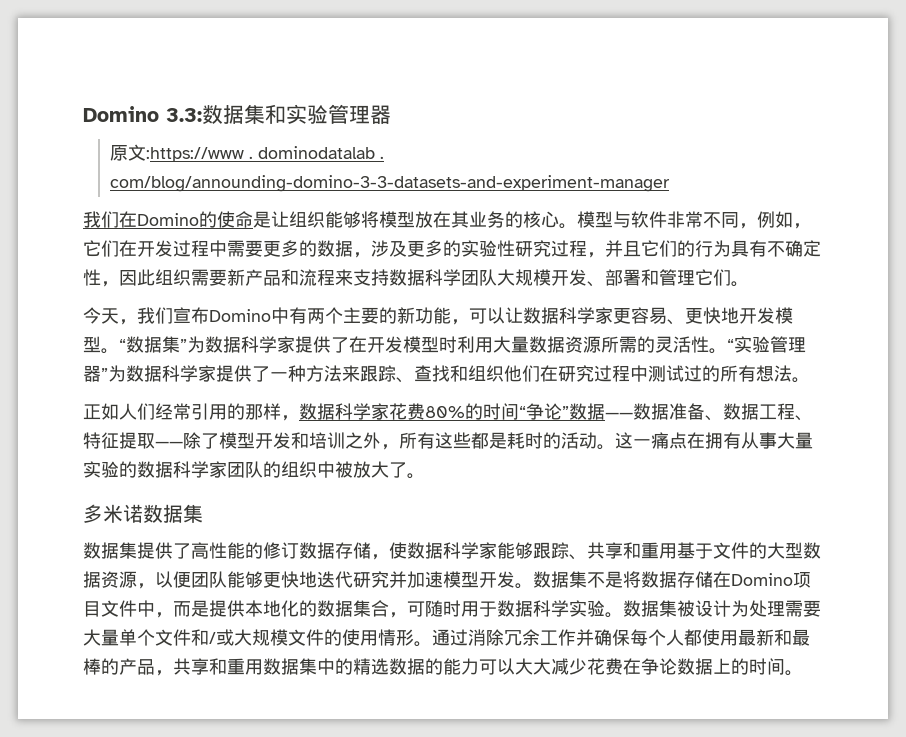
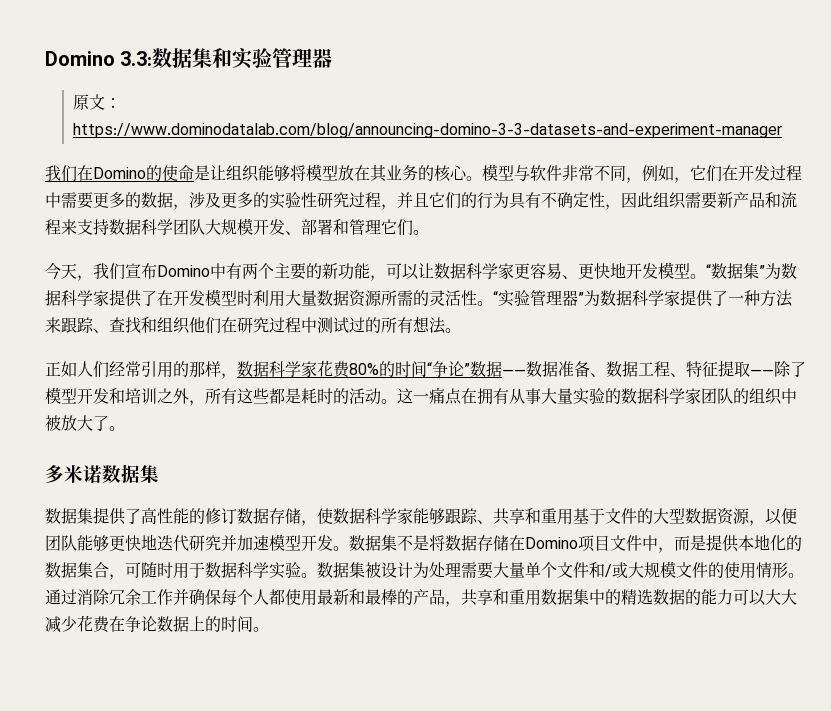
- 原文:https://www . dominodatalab . com/blog/announding-domino-3-3-datasets-and-experiment-manager
+ 原文：https://www.dominodatalab.com/blog/announcing-domino-3-3-datasets-and-experiment-manager

